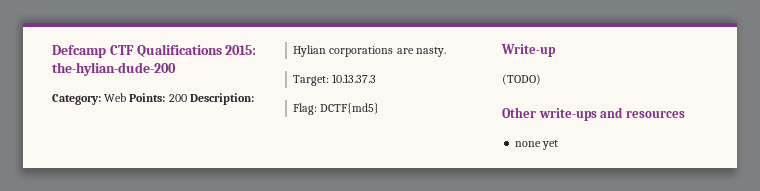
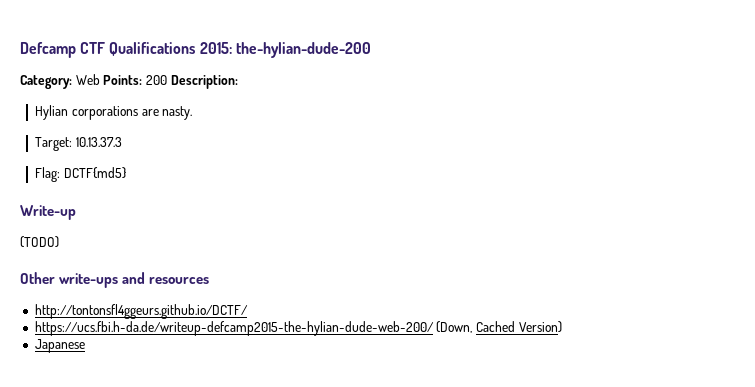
- none yet
+ http://tontonsfl4ggeurs.github.io/DCTF/
+ https://ucs.fbi.h-da.de/writeup-defcamp2015-the-hylian-dude-web-200/ (Down, Cached Version)
+ Japanese

